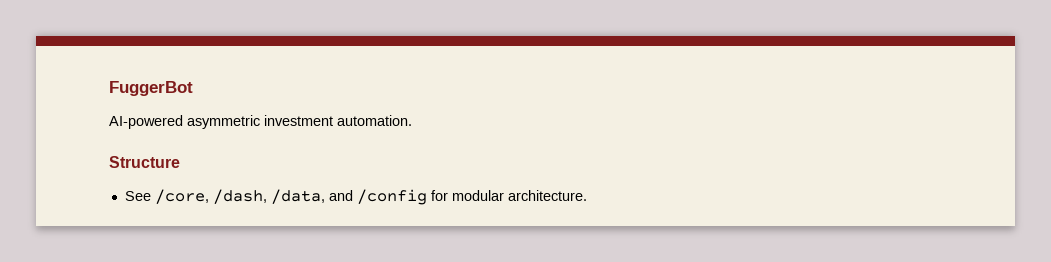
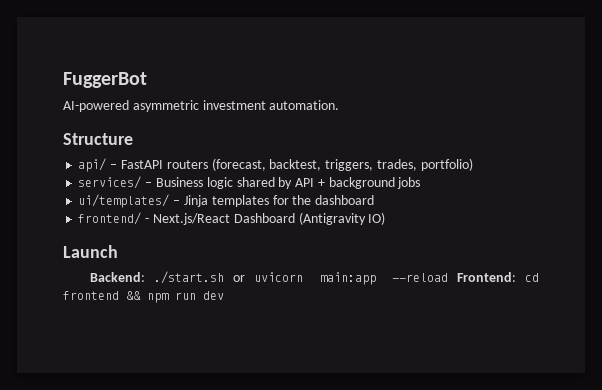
- See /core, /dash, /data, and /config for modular architecture.
+ api/ – FastAPI routers (forecast, backtest, triggers, trades, portfolio)
+ services/ – Business logic shared by API + background jobs
+ ui/templates/ – Jinja templates for the dashboard
+ frontend/ - Next.js/React Dashboard (Antigravity IO)
+ Launch
+ Backend: ./start.sh or uvicorn main:app --reload Frontend: cd frontend && npm run dev

